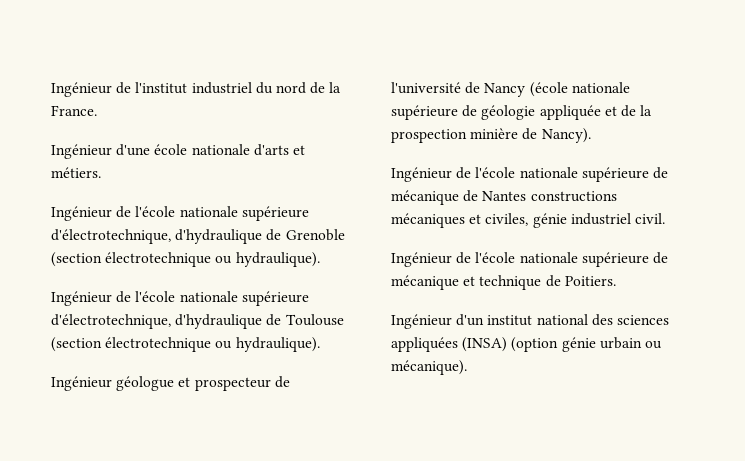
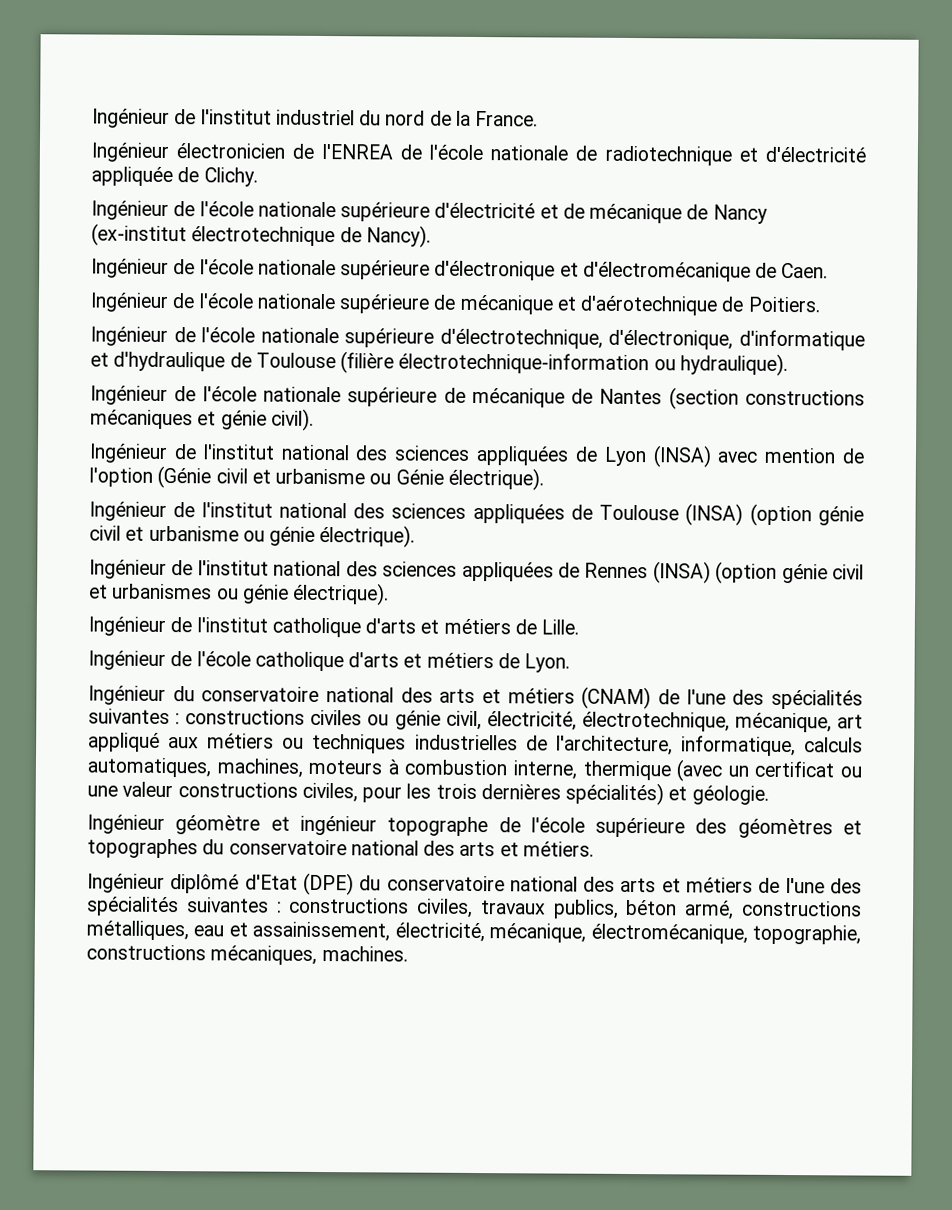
- Ingénieur d'une école nationale d'arts et métiers.
- Ingénieur de l'école nationale supérieure d'électrotechnique, d'hydraulique de Grenoble (section électrotechnique ou hydraulique).
- Ingénieur de l'école nationale supérieure d'électrotechnique, d'hydraulique de Toulouse (section électrotechnique ou hydraulique).
- Ingénieur géologue et prospecteur de l'université de Nancy (école nationale supérieure de géologie appliquée et de la prospection minière de Nancy).
+ Ingénieur électronicien de l'ENREA de l'école nationale de radiotechnique et d'électricité appliquée de Clichy.
+ Ingénieur de l'école nationale supérieure d'électricité et de mécanique de Nancy (ex-institut électrotechnique de Nancy).
+ Ingénieur de l'école nationale supérieure d'électronique et d'électromécanique de Caen.
+ Ingénieur de l'école nationale supérieure de mécanique et d'aérotechnique de Poitiers.
+ Ingénieur de l'école nationale supérieure d'électrotechnique, d'électronique, d'informatique et d'hydraulique de Toulouse (filière électrotechnique-information ou hydraulique).
- Ingénieur de l'école nationale supérieure de mécanique de Nantes constructions mécaniques et civiles, génie industriel civil.
- Ingénieur de l'école nationale supérieure de mécanique et technique de Poitiers.
- Ingénieur d'un institut national des sciences appliquées (INSA) (option génie urbain ou mécanique).
+ Ingénieur de l'école nationale supérieure de mécanique de Nantes (section constructions mécaniques et génie civil).
+ Ingénieur de l'institut national des sciences appliquées de Lyon (INSA) avec mention de l'option (Génie civil et urbanisme ou Génie électrique).
+ Ingénieur de l'institut national des sciences appliquées de Toulouse (INSA) (option génie civil et urbanisme ou génie électrique).
+ Ingénieur de l'institut national des sciences appliquées de Rennes (INSA) (option génie civil et urbanismes ou génie électrique).
+ Ingénieur de l'institut catholique d'arts et métiers de Lille.
+ Ingénieur de l'école catholique d'arts et métiers de Lyon.
+ Ingénieur du conservatoire national des arts et métiers (CNAM) de l'une des spécialités suivantes : constructions civiles ou génie civil, électricité, électrotechnique, mécanique, art appliqué aux métiers ou techniques industrielles de l'architecture, informatique, calculs automatiques, machines, moteurs à combustion interne, thermique (avec un certificat ou une valeur constructions civiles, pour les trois dernières spécialités) et géologie.
+ Ingénieur géomètre et ingénieur topographe de l'école supérieure des géomètres et topographes du conservatoire national des arts et métiers.
+ Ingénieur diplômé d'Etat (DPE) du conservatoire national des arts et métiers de l'une des spécialités suivantes : constructions civiles, travaux publics, béton armé, constructions métalliques, eau et assainissement, électricité, mécanique, électromécanique, topographie, constructions mécaniques, machines.

